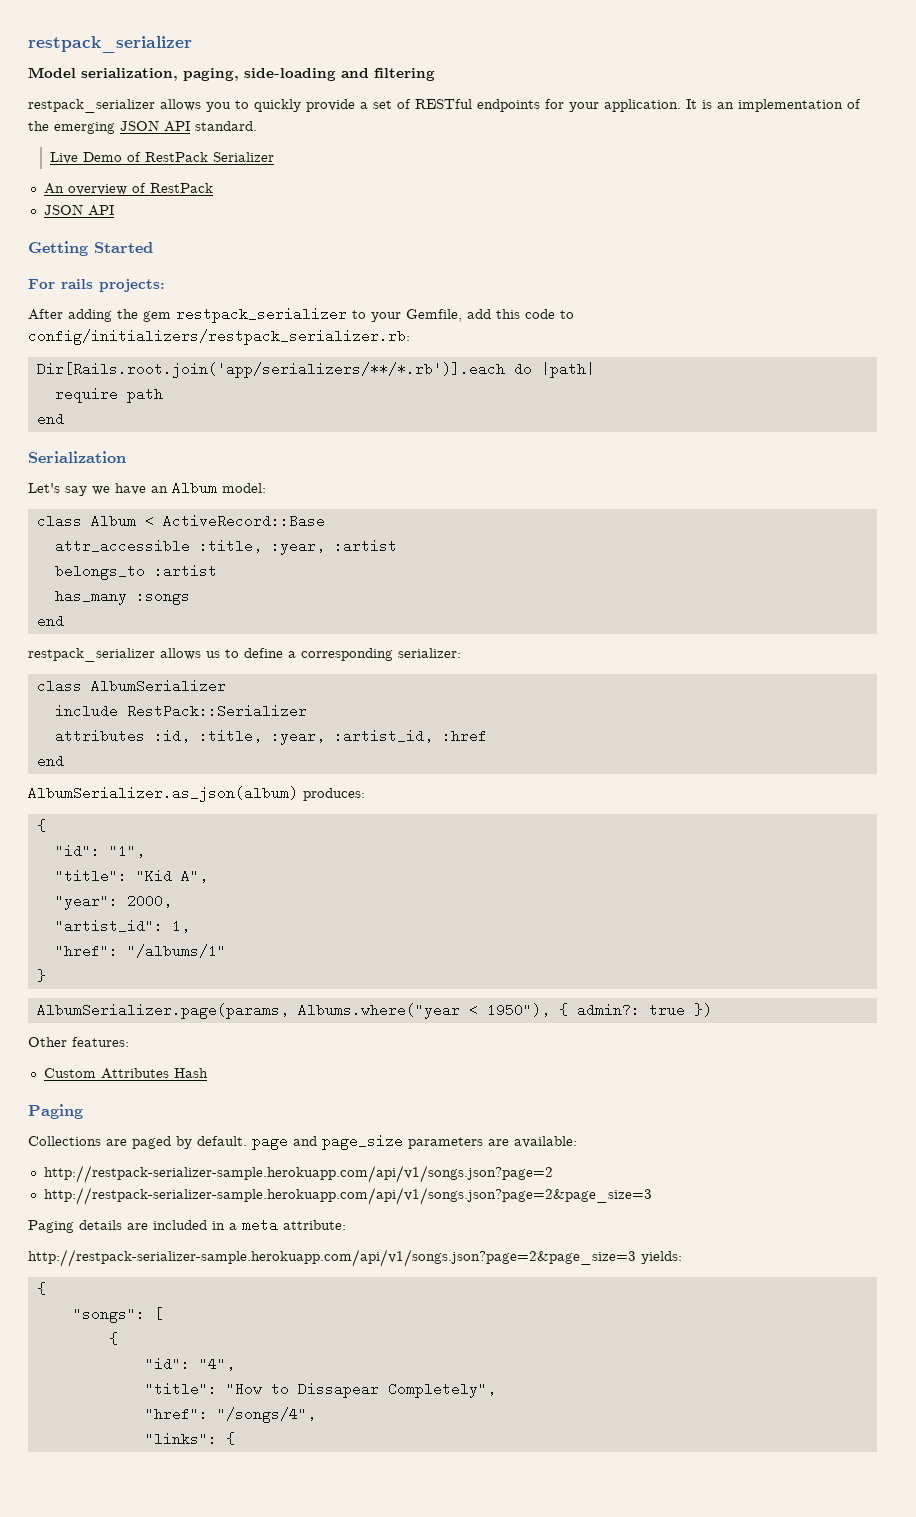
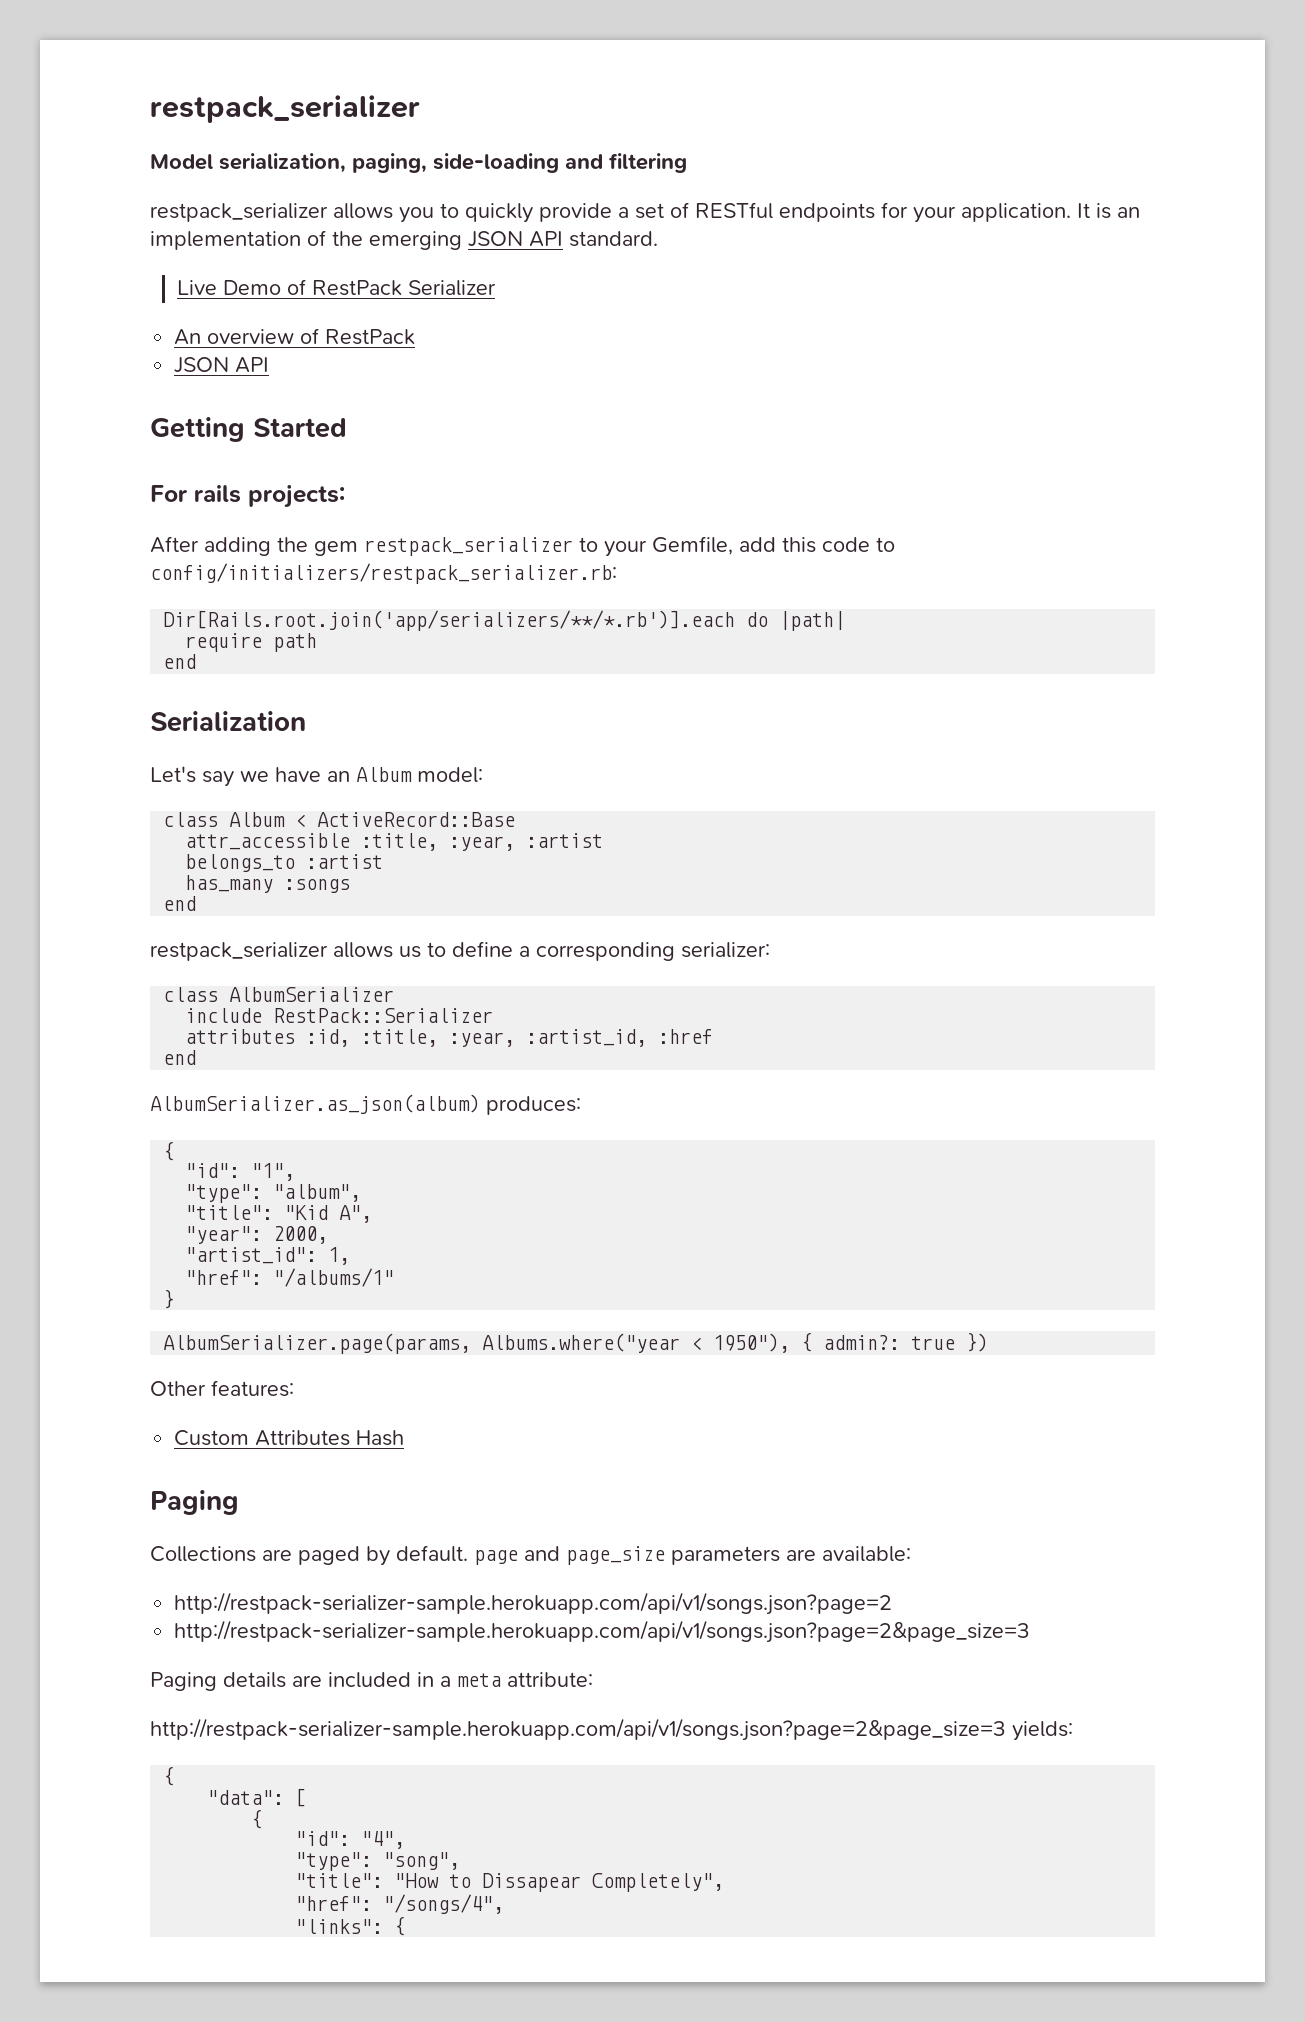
+ "type": "album",
- "songs": [
+ "data": [
+ "type": "song",

